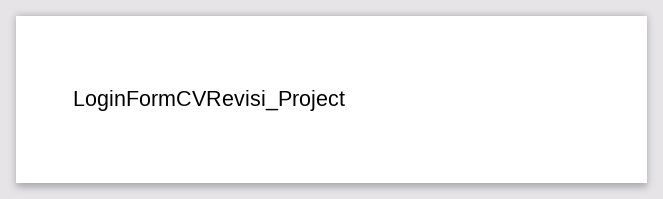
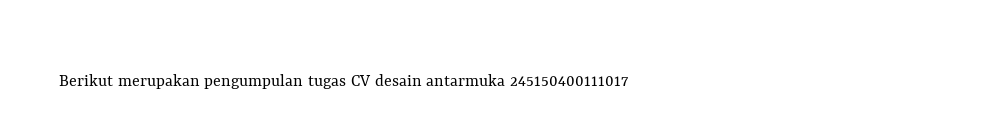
- LoginFormCVRevisi_Project
+ Berikut merupakan pengumpulan tugas CV desain antarmuka 245150400111017

